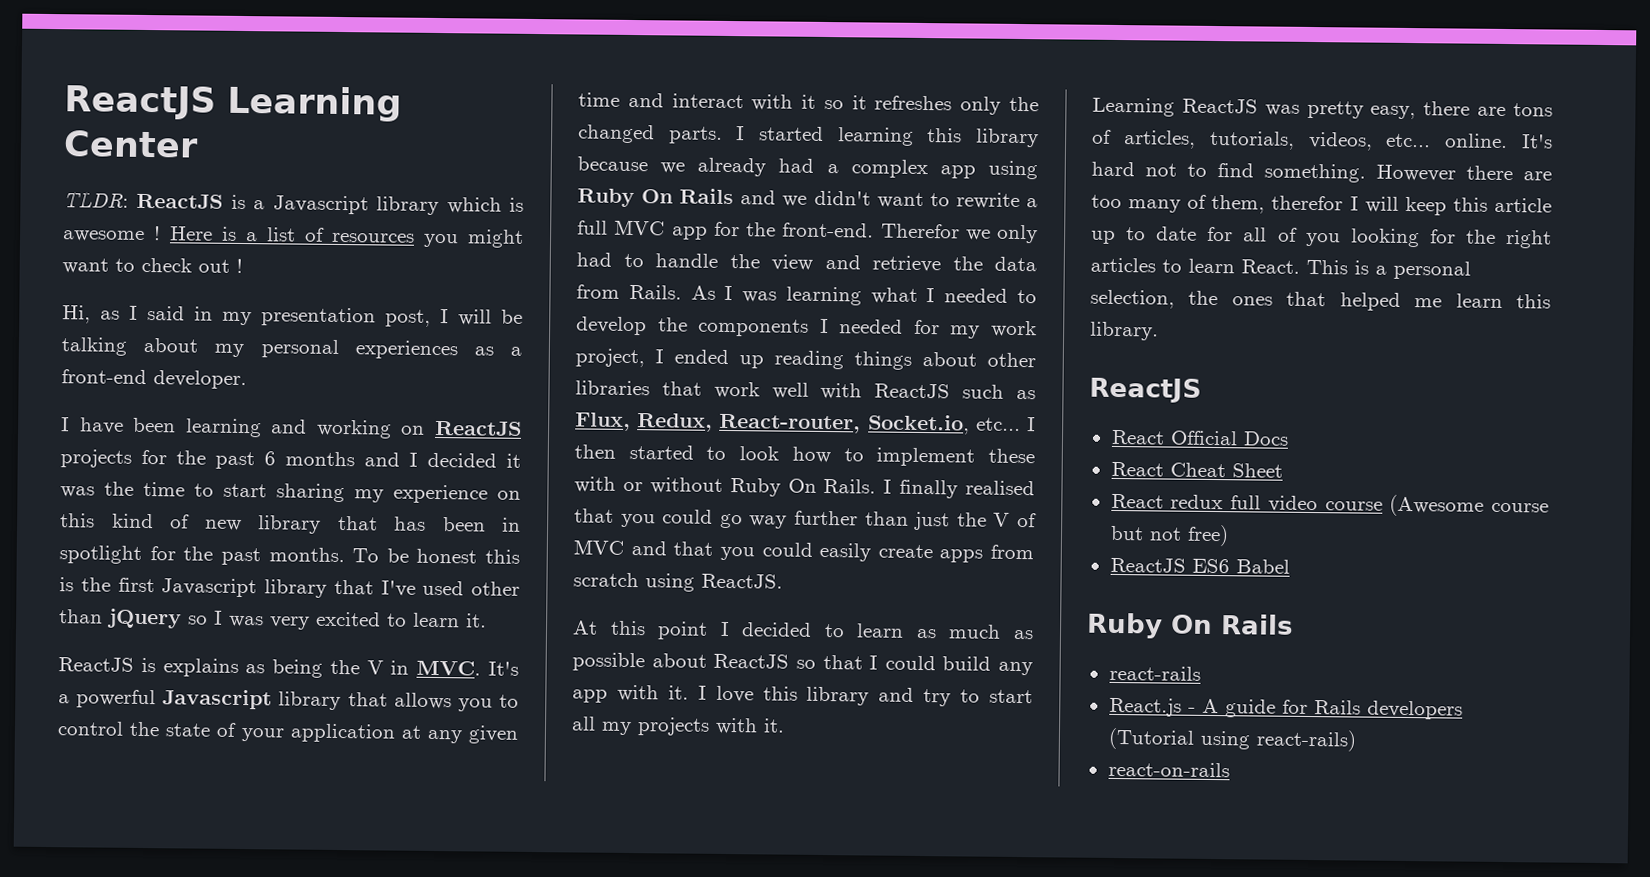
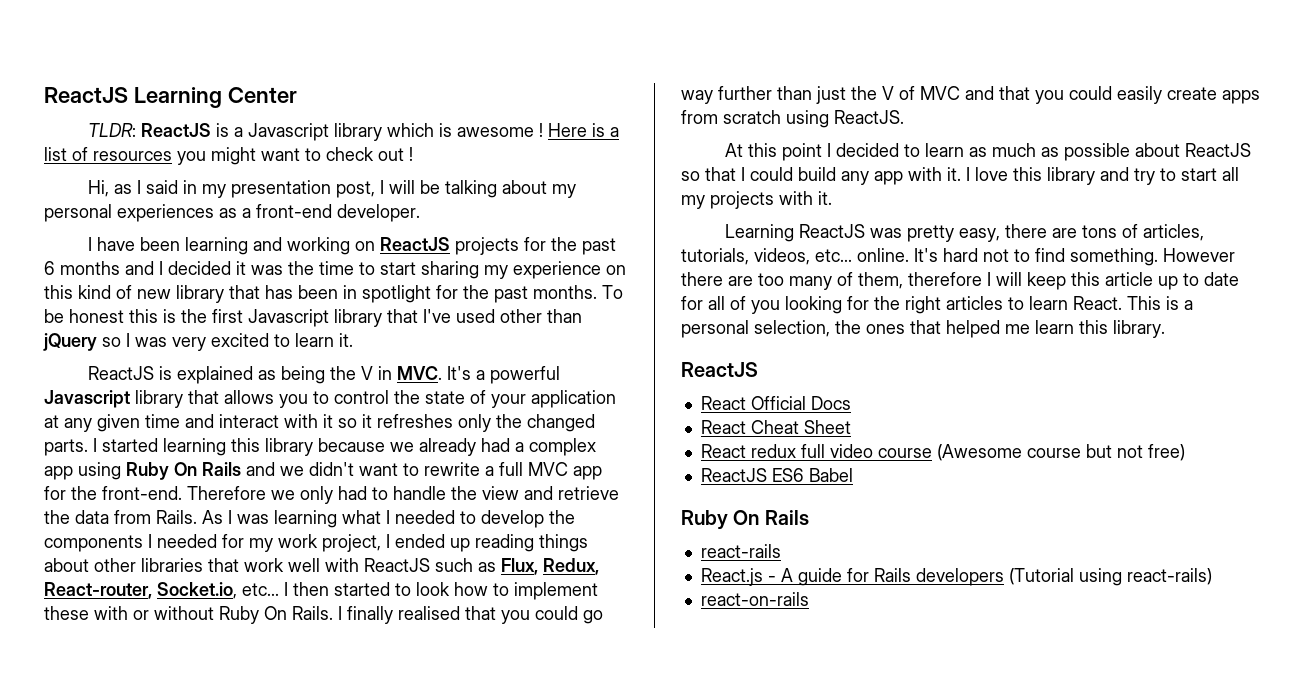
- ReactJS is explains as being the V in MVC. It's a powerful Javascript library that allows you to control the state of your application at any given time and interact with it so it refreshes only the changed parts.
+ ReactJS is explained as being the V in MVC. It's a powerful Javascript library that allows you to control the state of your application at any given time and interact with it so it refreshes only the changed parts.
- Therefor we only had to handle the view and retrieve the data from Rails.
+ Therefore we only had to handle the view and retrieve the data from Rails.
- However there are too many of them, therefor I will keep this article up to date for all of you looking for the right articles to learn React.
+ However there are too many of them, therefore I will keep this article up to date for all of you looking for the right articles to learn React.

